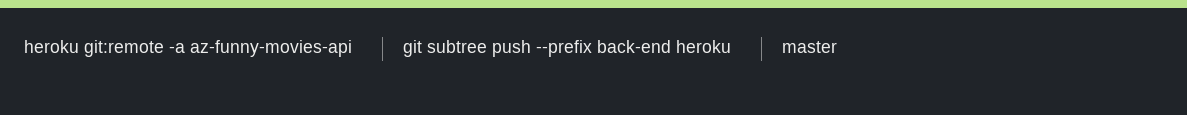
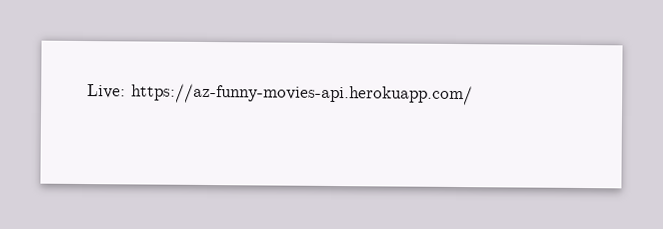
- heroku git:remote -a az-funny-movies-api git subtree push --prefix back-end heroku master
+ Live: https://az-funny-movies-api.herokuapp.com/

